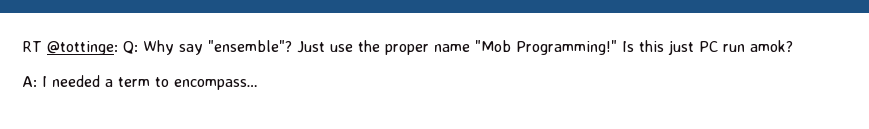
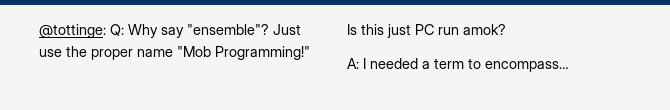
- RT @tottinge: Q: Why say "ensemble"?
+ @tottinge: Q: Why say "ensemble"?

